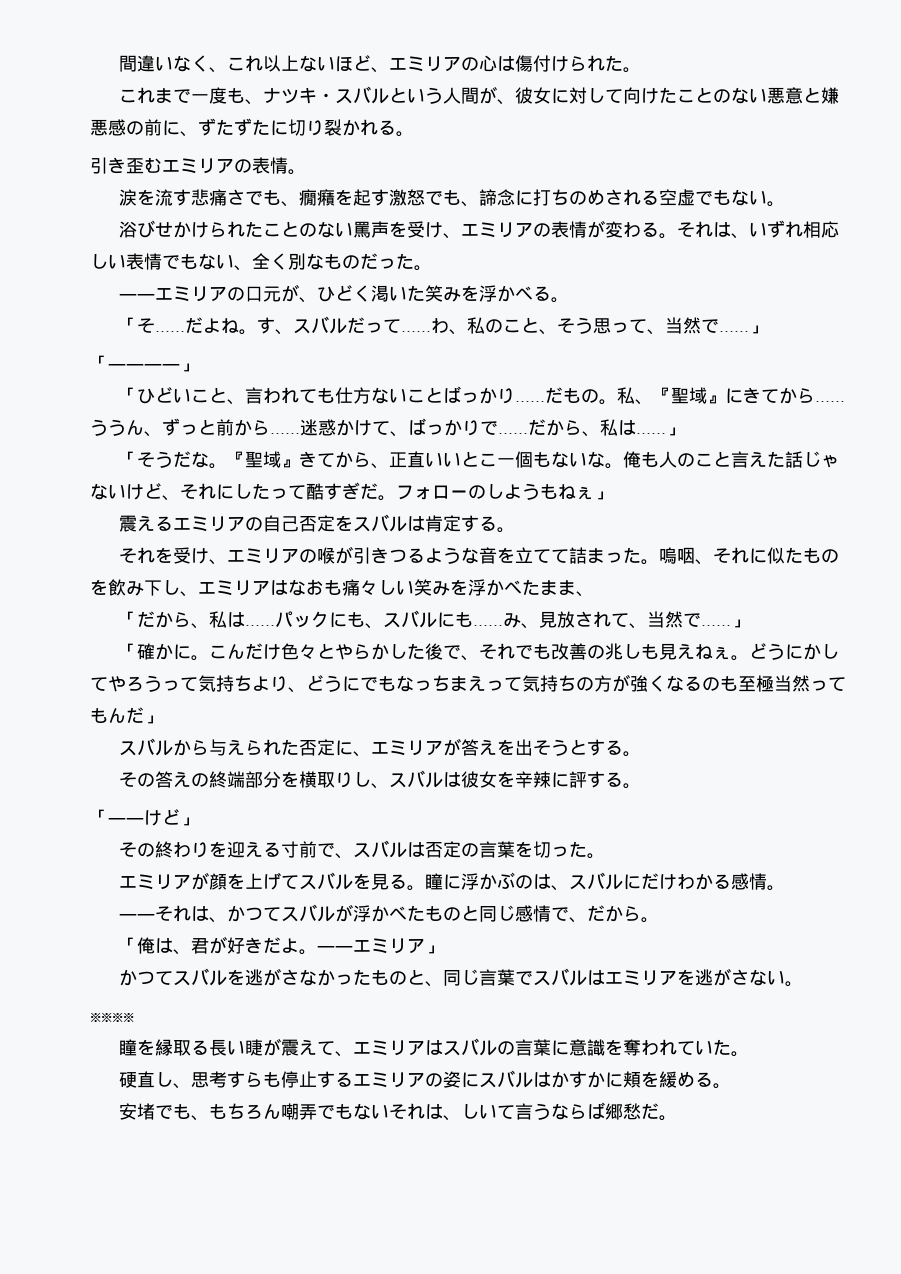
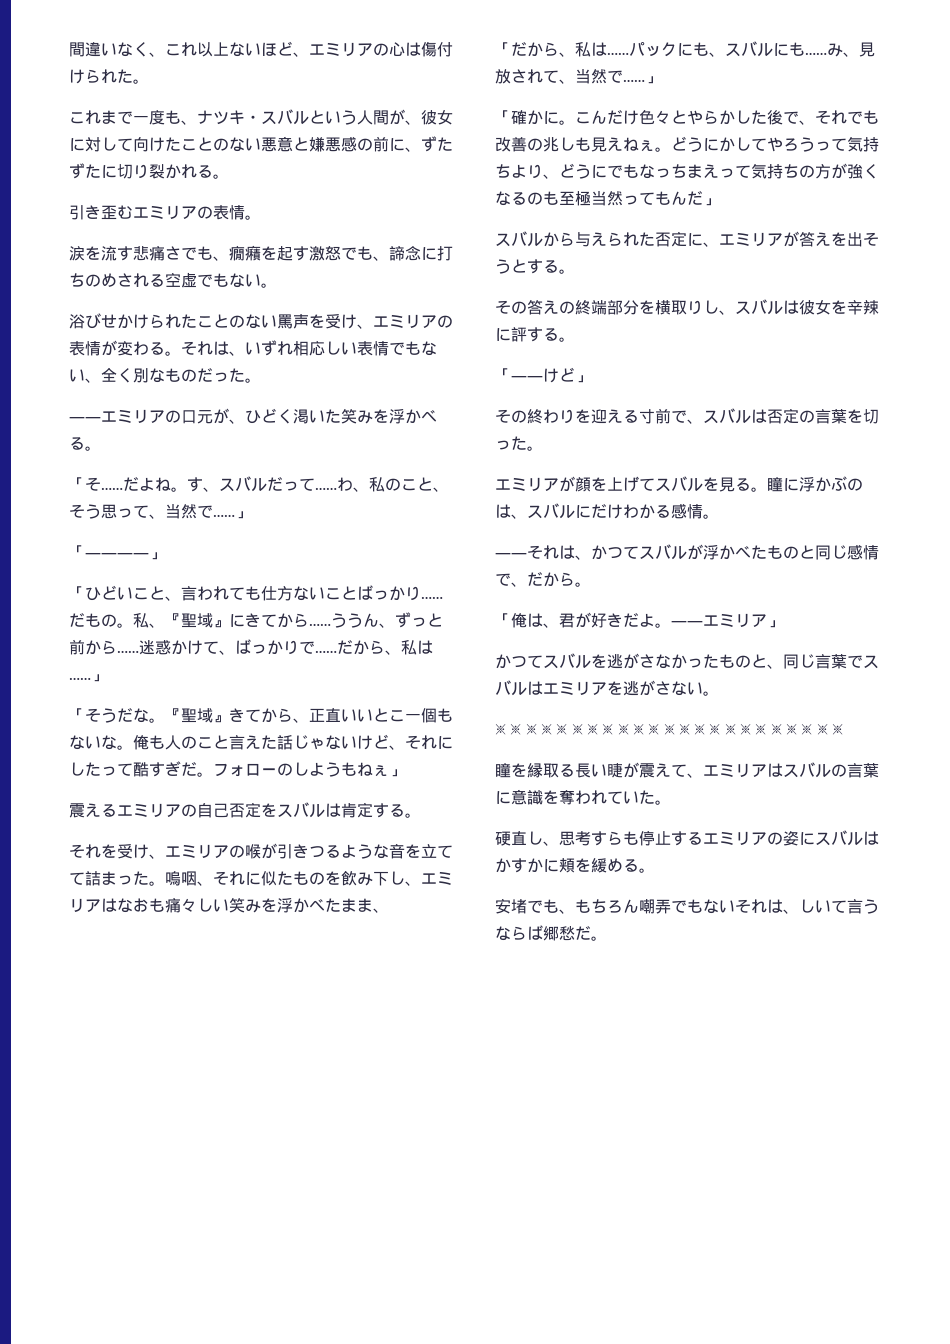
- ※※※※
+ ※ ※ ※ ※ ※ ※ ※ ※ ※ ※ ※ ※ ※ ※ ※ ※ ※ ※ ※ ※ ※ ※ ※

